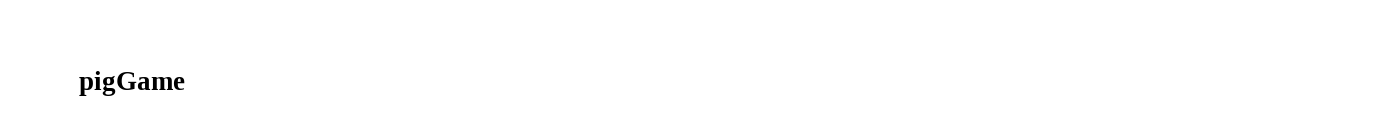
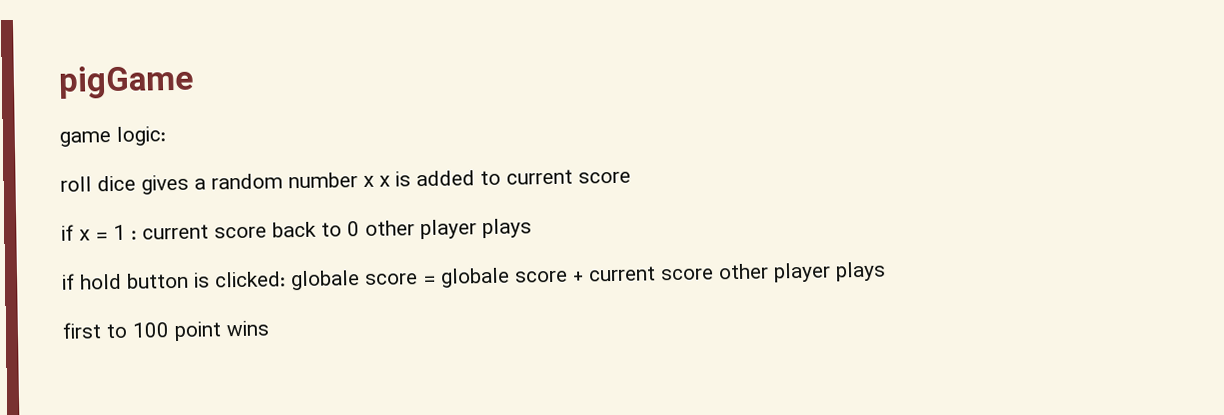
+ game logic:
+ roll dice gives a random number x x is added to current score
+ if x = 1 : current score back to 0 other player plays
+ if hold button is clicked: globale score = globale score + current score other player plays
+ first to 100 point wins

